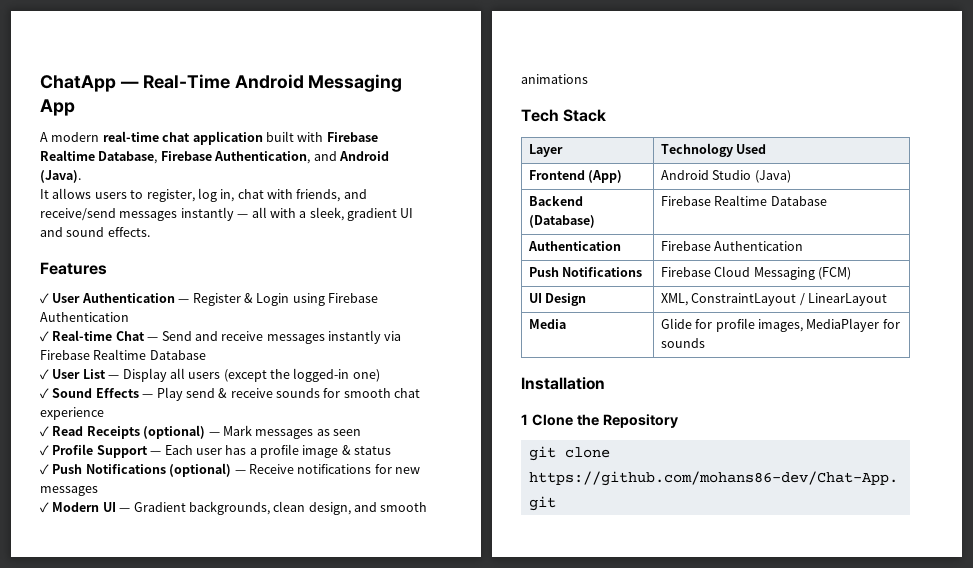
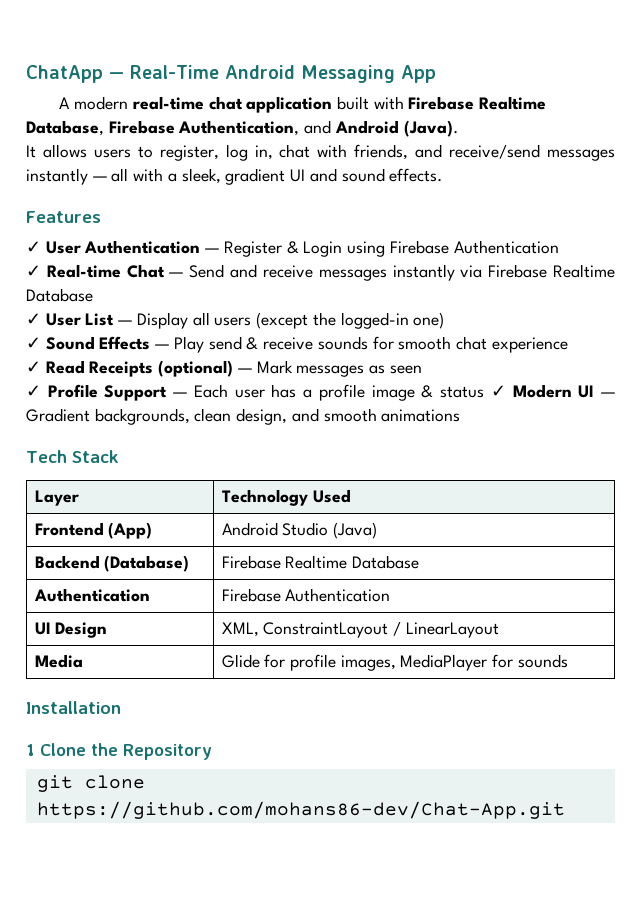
- ✓ Profile Support — Each user has a profile image & status
- ✓ Push Notifications (optional) — Receive notifications for new messages
- ✓ Modern UI — Gradient backgrounds, clean design, and smooth animations
+ ✓ Profile Support — Each user has a profile image & status ✓ Modern UI — Gradient backgrounds, clean design, and smooth animations
- Push Notifications | Firebase Cloud Messaging (FCM)

